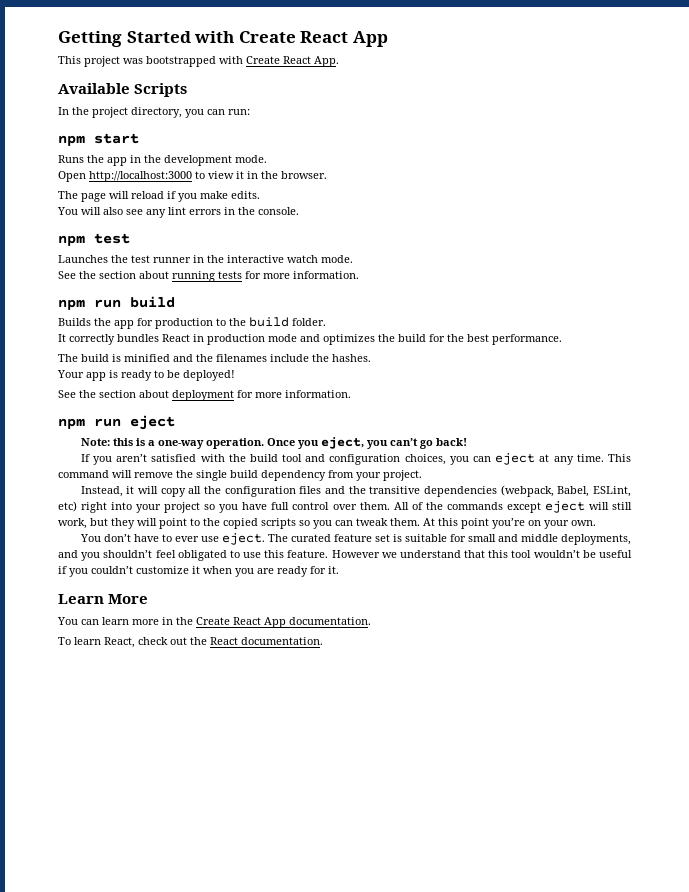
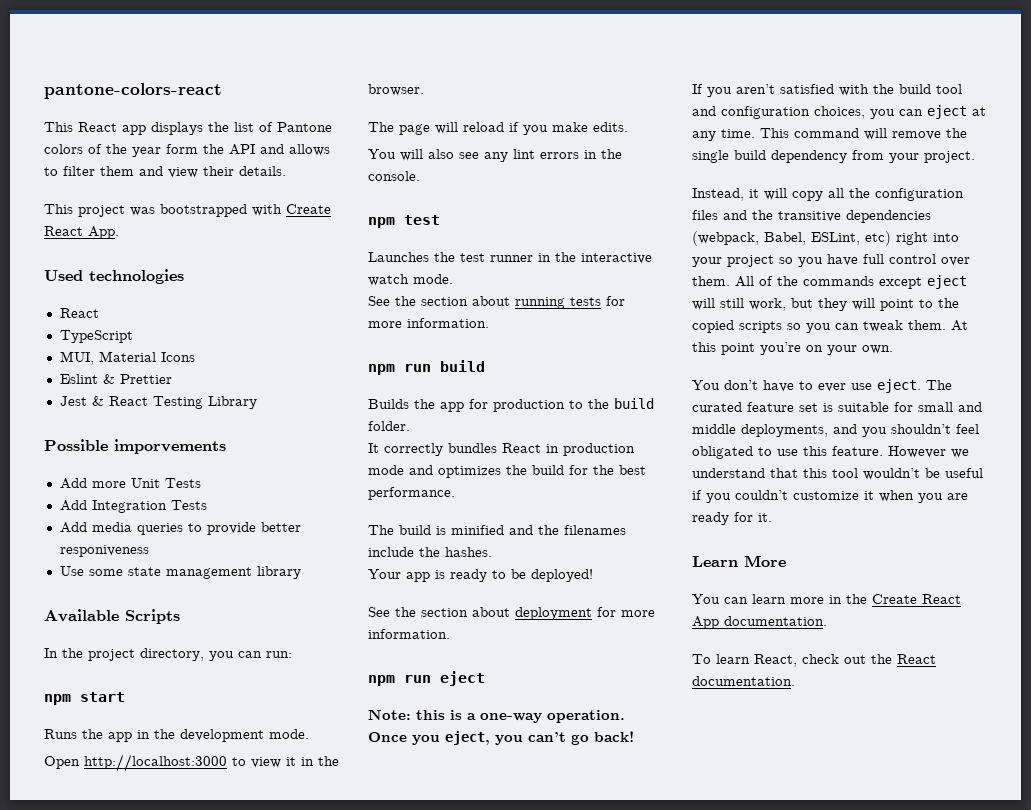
- Getting Started with Create React App
+ pantone-colors-react
+ This React app displays the list of Pantone colors of the year form the API and allows to filter them and view their details.
+ Used technologies
+ React
+ TypeScript
+ MUI, Material Icons
+ Eslint & Prettier
+ Jest & React Testing Library
+ Possible imporvements
+ Add more Unit Tests
+ Add Integration Tests
+ Add media queries to provide better responiveness
+ Use some state management library

